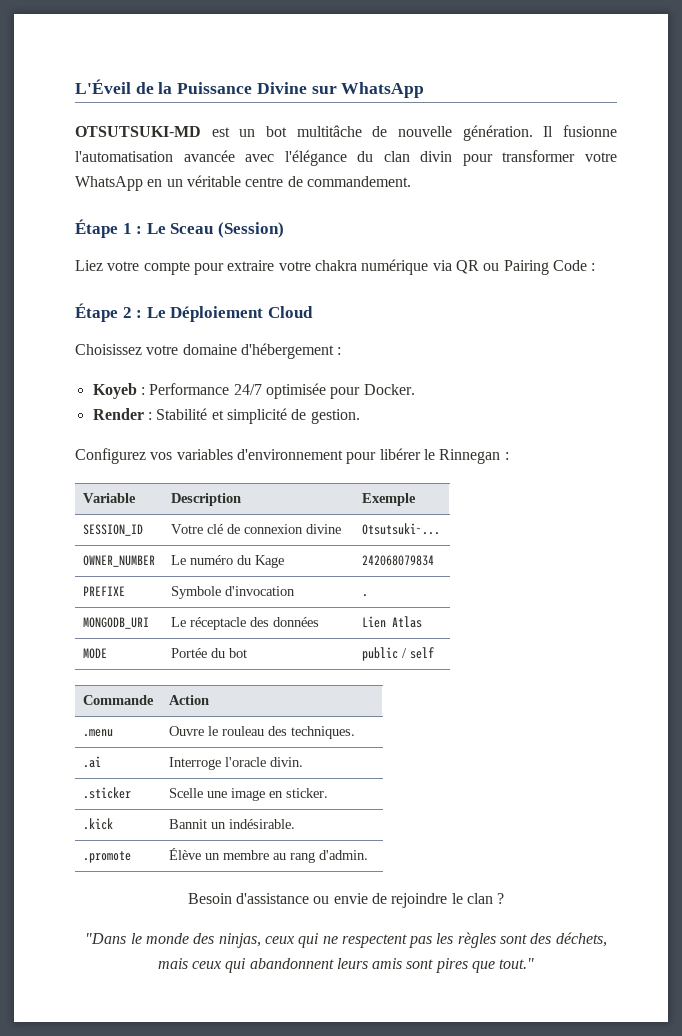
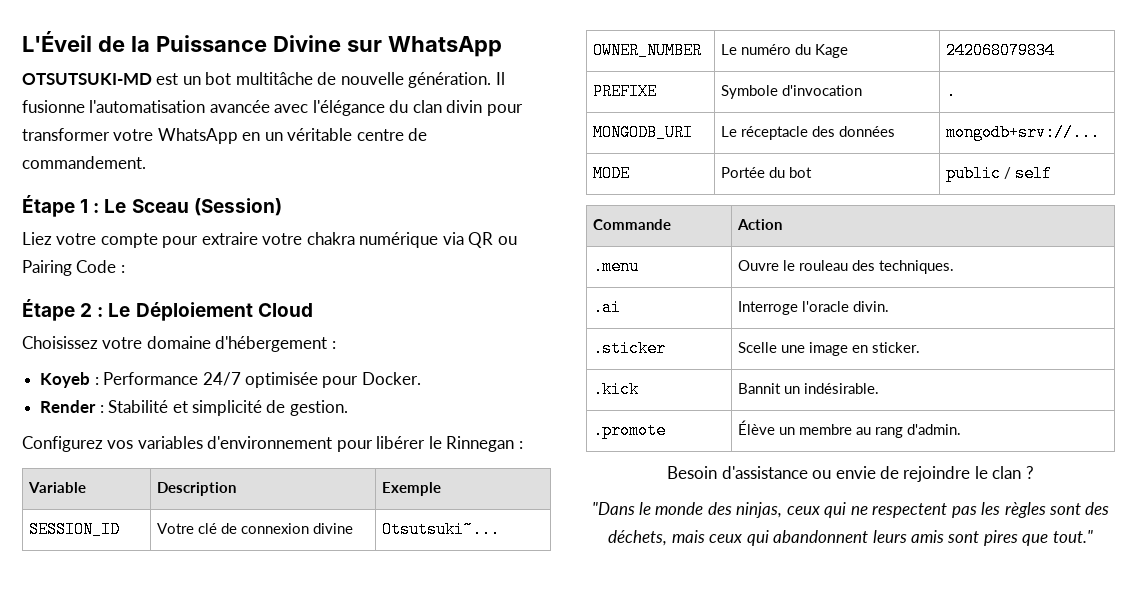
- MONGODB_URI | Le réceptacle des données | Lien Atlas
+ MONGODB_URI | Le réceptacle des données | mongodb+srv://...

